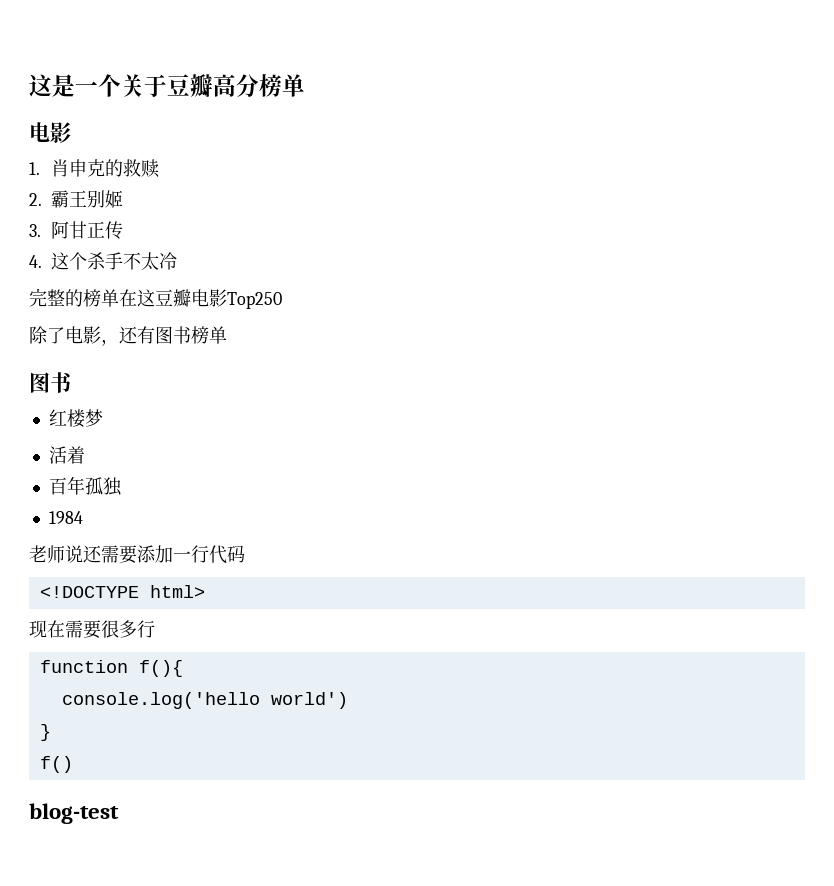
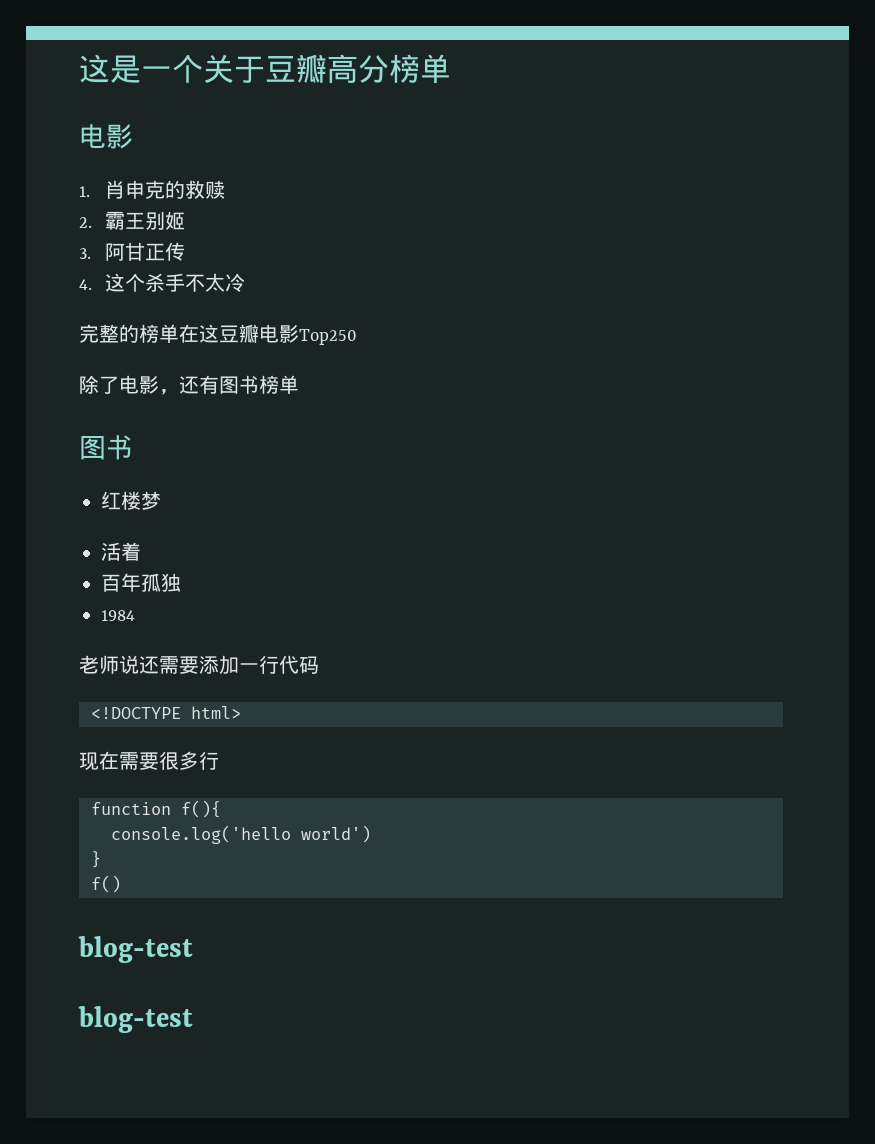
  f()
+ blog-test

